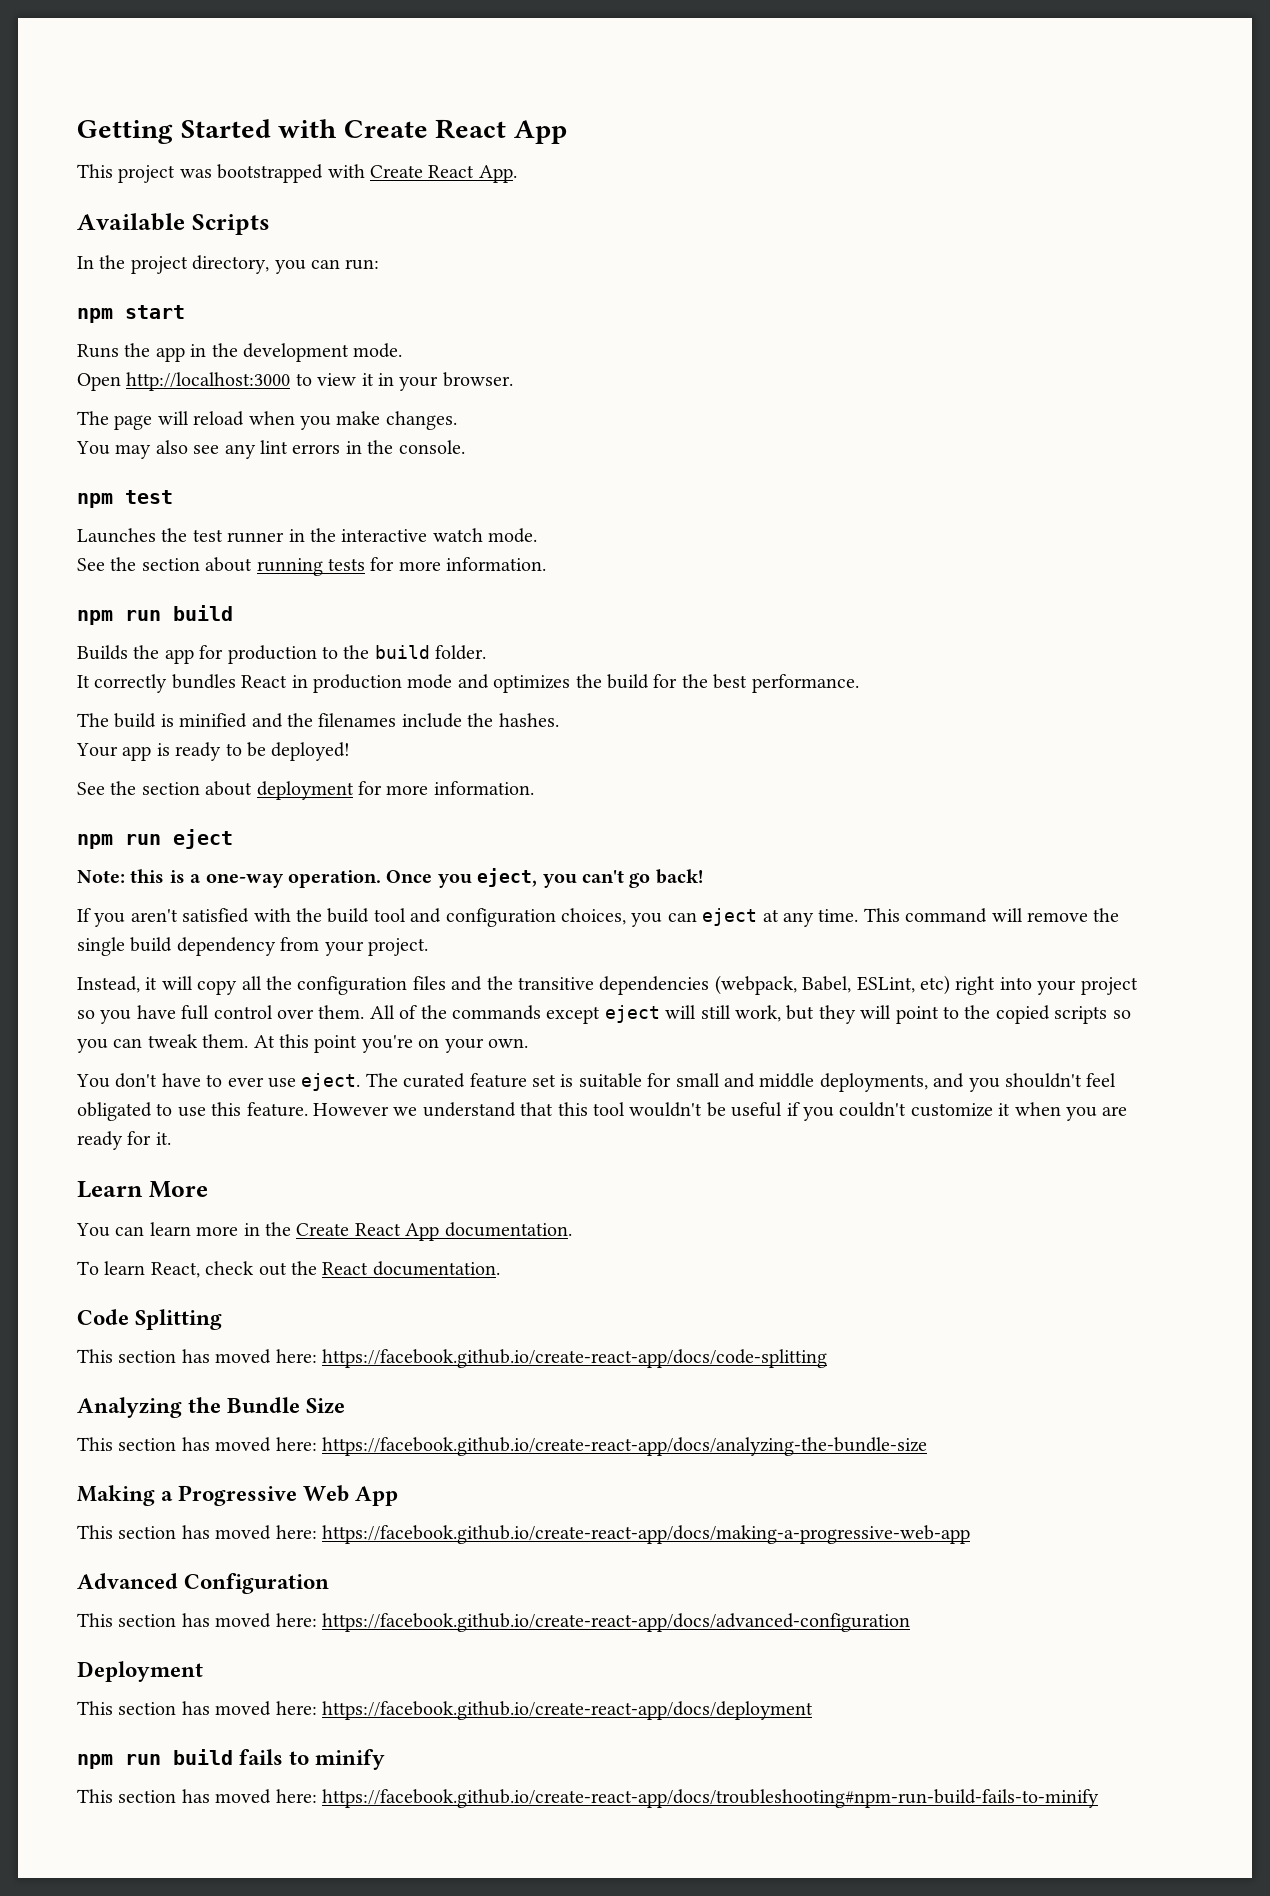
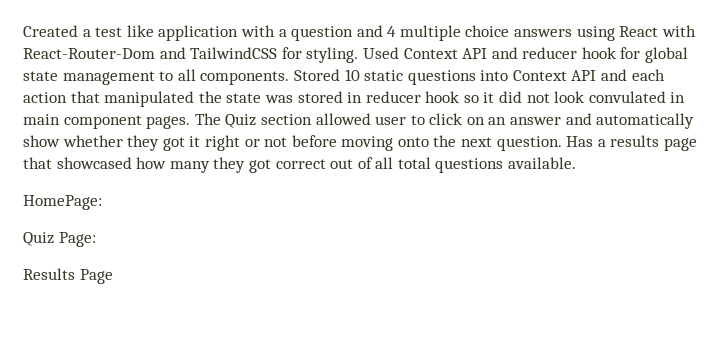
- Getting Started with Create React App
- This project was bootstrapped with Create React App.
- Available Scripts
- In the project directory, you can run:
- npm start
- Runs the app in the development mode.
- Open http://localhost:3000 to view it in your browser.
- The page will reload when you make changes.
- You may also see any lint errors in the console.
- npm test
- Launches the test runner in the interactive watch mode.
- See the section about running tests for more information.
- npm run build
- Builds the app for production to the build folder.
- It correctly bundles React in production mode and optimizes the build for the best performance.
- The build is minified and the filenames include the hashes.
- Your app is ready to be deployed!
- See the section about deployment for more information.
- npm run eject
- Note: this is a one-way operation. Once you eject, you can't go back!
- If you aren't satisfied with the build tool and configuration choices, you can eject at any time. This command will remove the single build dependency from your project.
- Instead, it will copy all the configuration files and the transitive dependencies (webpack, Babel, ESLint, etc) right into your project so you have full control over them. All of the commands except eject will still work, but they will point to the copied scripts so you can tweak them. At this point you're on your own.
- You don't have to ever use eject. The curated feature set is suitable for small and middle deployments, and you shouldn't feel obligated to use this feature. However we understand that this tool wouldn't be useful if you couldn't customize it when you are ready for it.
- Learn More
- You can learn more in the Create React App documentation.
- To learn React, check out the React documentation.
- Code Splitting
- This section has moved here: https://facebook.github.io/create-react-app/docs/code-splitting
- Analyzing the Bundle Size
- This section has moved here: https://facebook.github.io/create-react-app/docs/analyzing-the-bundle-size
- Making a Progressive Web App
- This section has moved here: https://facebook.github.io/create-react-app/docs/making-a-progressive-web-app
- Advanced Configuration
- This section has moved here: https://facebook.github.io/create-react-app/docs/advanced-configuration
- Deployment
- This section has moved here: https://facebook.github.io/create-react-app/docs/deployment
- npm run build fails to minify
- This section has moved here: https://facebook.github.io/create-react-app/docs/troubleshooting#npm-run-build-fails-to-minify
+ Created a test like application with a question and 4 multiple choice answers using React with React-Router-Dom and TailwindCSS for styling. Used Context API and reducer hook for global state management to all components. Stored 10 static questions into Context API and each action that manipulated the state was stored in reducer hook so it did not look convulated in main component pages. The Quiz section allowed user to click on an answer and automatically show whether they got it right or not before moving onto the next question. Has a results page that showcased how many they got correct out of all total questions available.
+ HomePage:
+ Quiz Page:
+ Results Page

